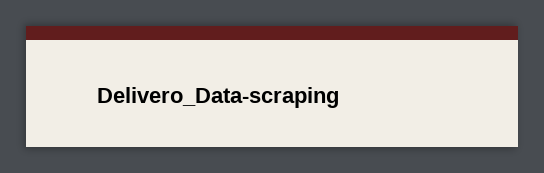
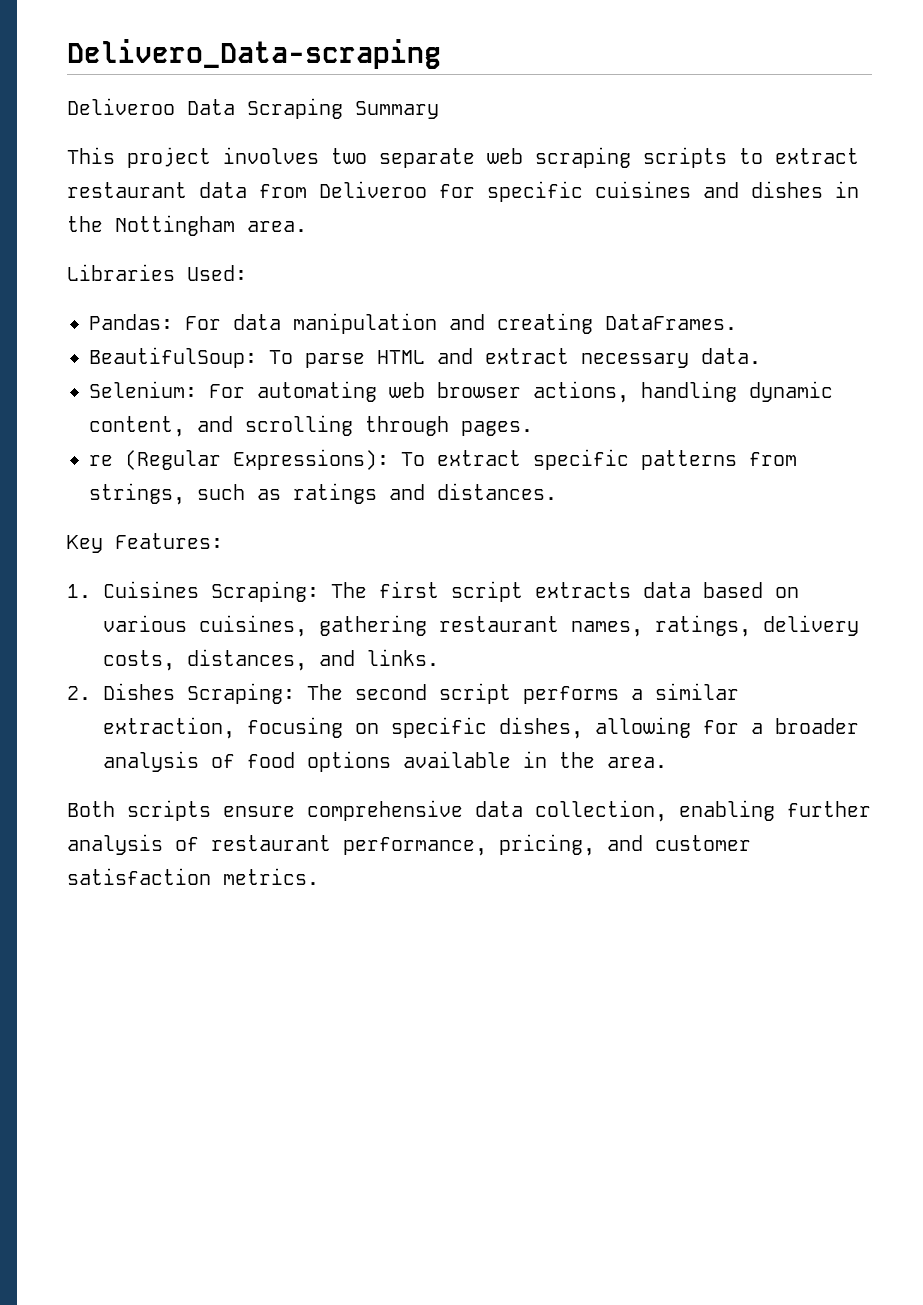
+ Deliveroo Data Scraping Summary
+ This project involves two separate web scraping scripts to extract restaurant data from Deliveroo for specific cuisines and dishes in the Nottingham area.
+ Libraries Used:
+ Pandas: For data manipulation and creating DataFrames.
+ BeautifulSoup: To parse HTML and extract necessary data.
+ Selenium: For automating web browser actions, handling dynamic content, and scrolling through pages.
+ re (Regular Expressions): To extract specific patterns from strings, such as ratings and distances.
+ Key Features:
+ 1. Cuisines Scraping: The first script extracts data based on various cuisines, gathering restaurant names, ratings, delivery costs, distances, and links.
+ 2. Dishes Scraping: The second script performs a similar extraction, focusing on specific dishes, allowing for a broader analysis of food options available in the area.
+ Both scripts ensure comprehensive data collection, enabling further analysis of restaurant performance, pricing, and customer satisfaction metrics.

